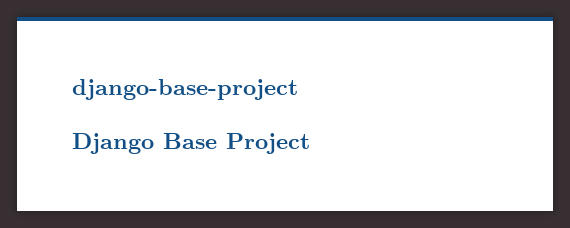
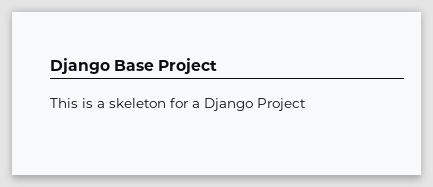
- django-base-project
+ This is a skeleton for a Django Project

